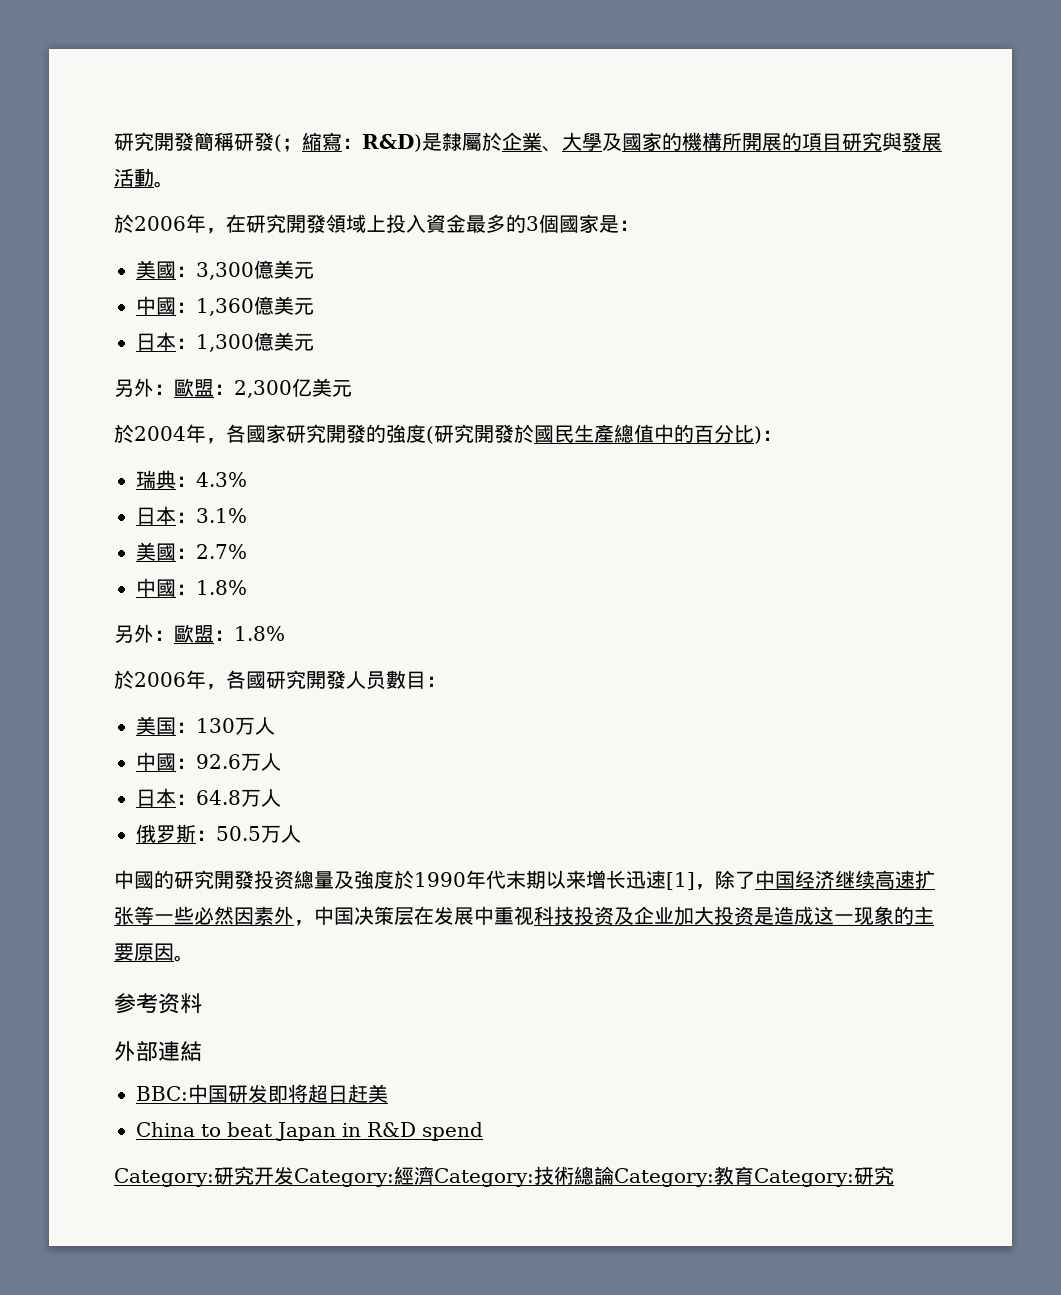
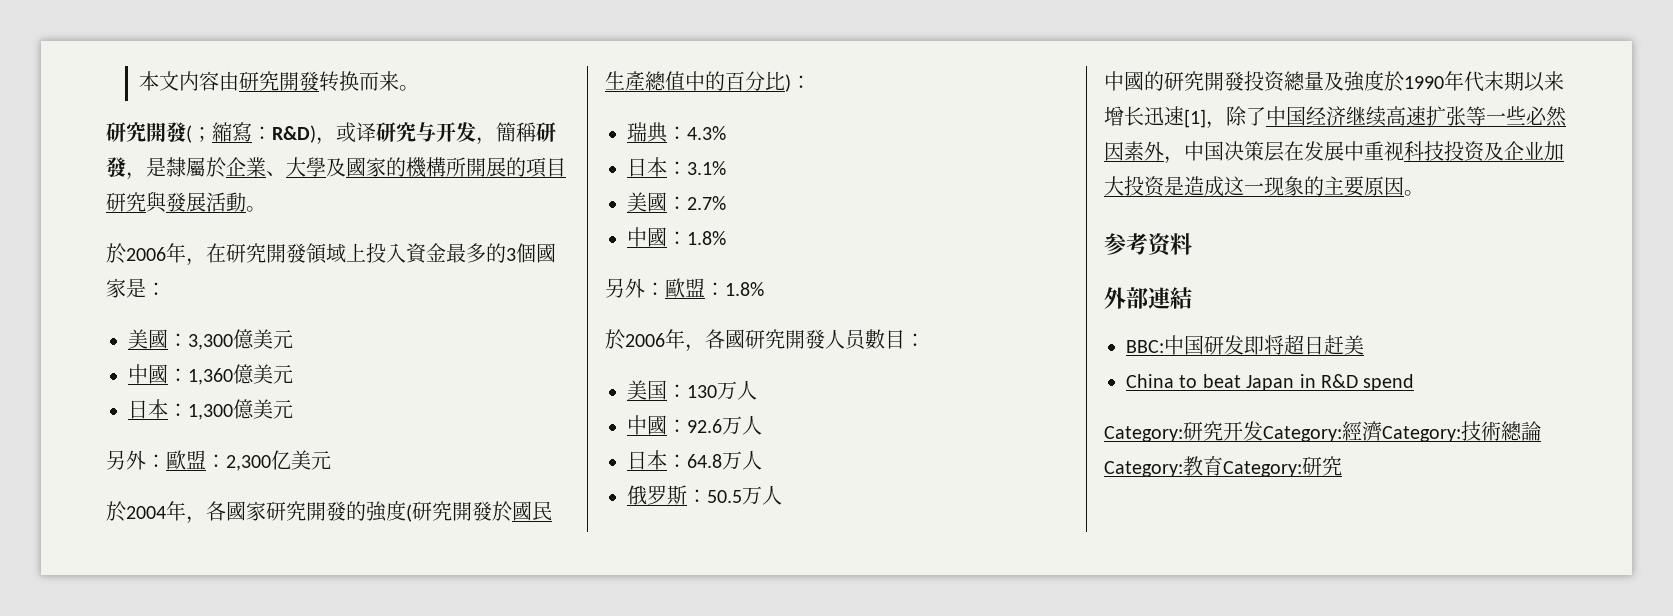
- 研究開發簡稱研發(；縮寫：R&D)是隸屬於企業、大學及國家的機構所開展的項目研究與發展活動。
+ 本文内容由研究開發转换而来。
+ 研究開發(；縮寫：R&D)，或译研究与开发，簡稱研發，是隸屬於企業、大學及國家的機構所開展的項目研究與發展活動。

